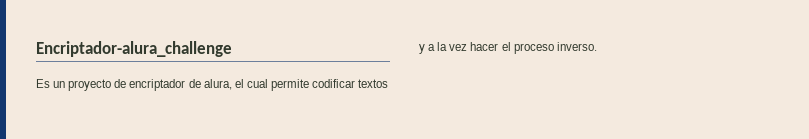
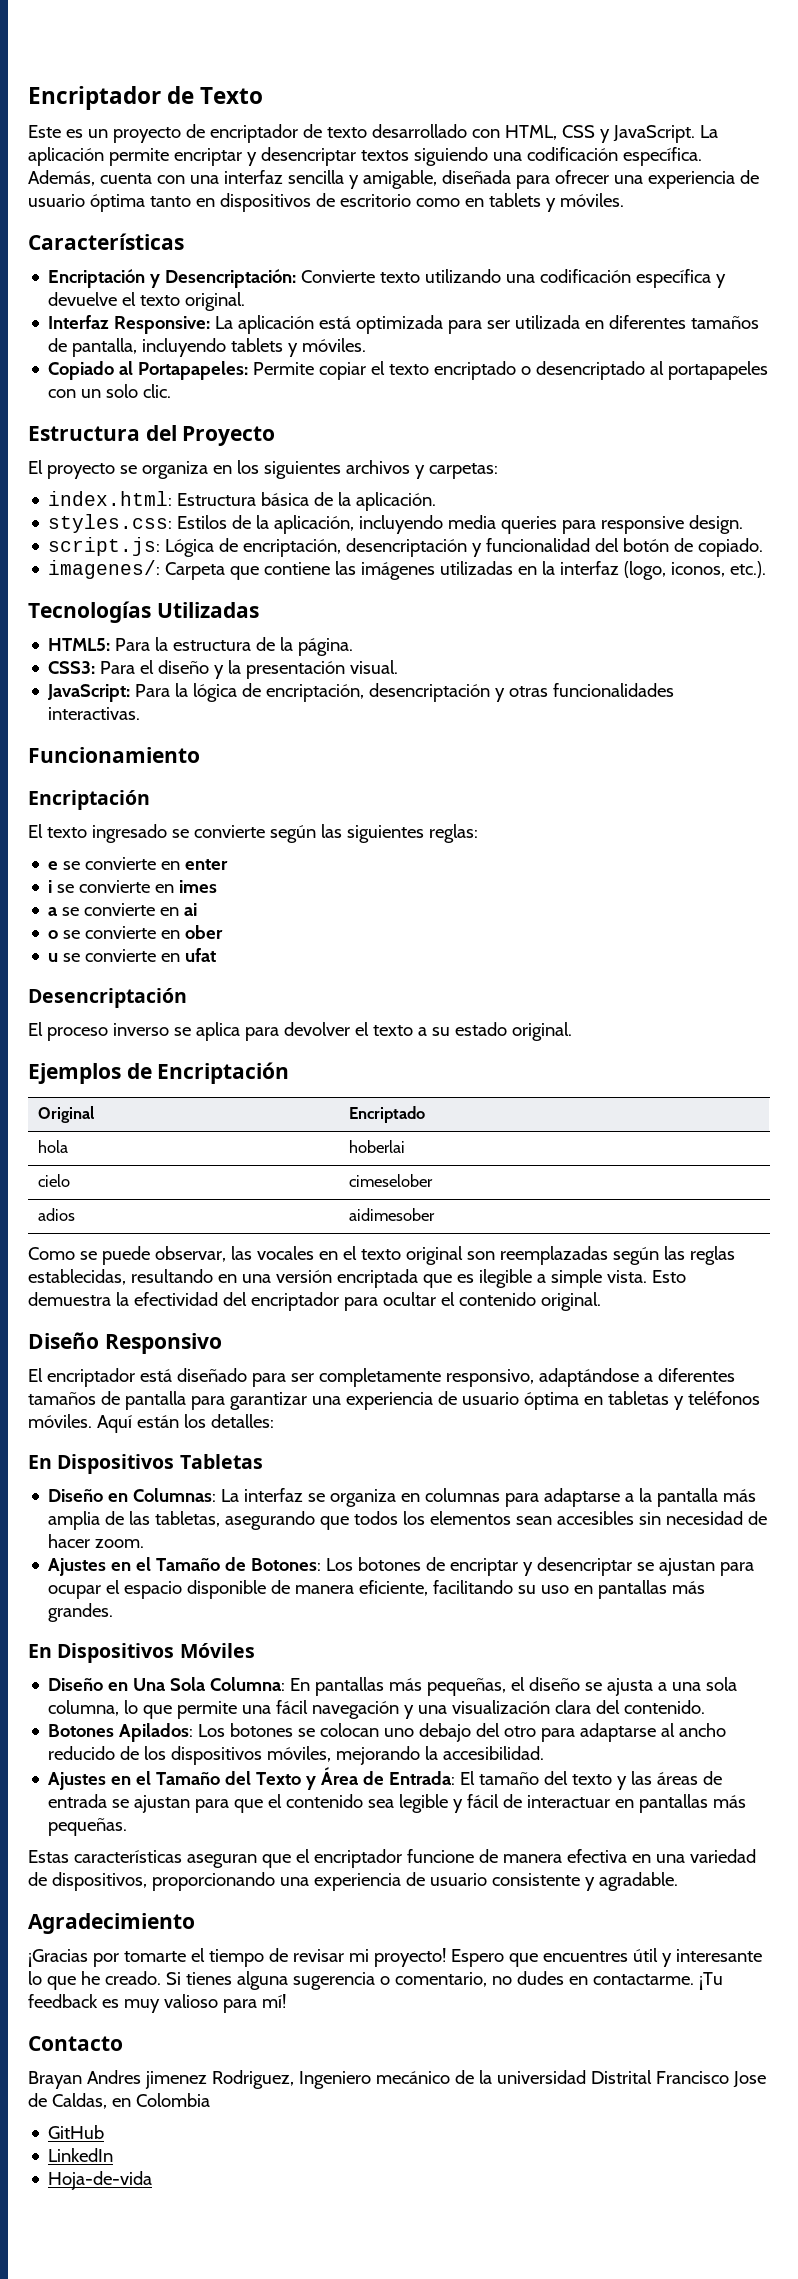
- Encriptador-alura_challenge
- Es un proyecto de encriptador de alura, el cual permite codificar textos y a la vez hacer el proceso inverso.
+ Encriptador de Texto
+ Este es un proyecto de encriptador de texto desarrollado con HTML, CSS y JavaScript. La aplicación permite encriptar y desencriptar textos siguiendo una codificación específica. Además, cuenta con una interfaz sencilla y amigable, diseñada para ofrecer una experiencia de usuario óptima tanto en dispositivos de escritorio como en tablets y móviles.
+ Características
+ Encriptación y Desencriptación: Convierte texto utilizando una codificación específica y devuelve el texto original.
+ Interfaz Responsive: La aplicación está optimizada para ser utilizada en diferentes tamaños de pantalla, incluyendo tablets y móviles.
+ Copiado al Portapapeles: Permite copiar el texto encriptado o desencriptado al portapapeles con un solo clic.
+ Estructura del Proyecto
+ El proyecto se organiza en los siguientes archivos y carpetas:
+ index.html: Estructura básica de la aplicación.
+ styles.css: Estilos de la aplicación, incluyendo media queries para responsive design.
+ script.js: Lógica de encriptación, desencriptación y funcionalidad del botón de copiado.
+ imagenes/: Carpeta que contiene las imágenes utilizadas en la interfaz (logo, iconos, etc.).
+ Tecnologías Utilizadas
+ HTML5: Para la estructura de la página.
+ CSS3: Para el diseño y la presentación visual.
+ JavaScript: Para la lógica de encriptación, desencriptación y otras funcionalidades interactivas.
+ Funcionamiento
+ Encriptación
+ El texto ingresado se convierte según las siguientes reglas:
+ e se convierte en enter
+ i se convierte en imes
+ a se convierte en ai
+ o se convierte en ober
+ u se convierte en ufat
+ Desencriptación
+ El proceso inverso se aplica para devolver el texto a su estado original.
+ Ejemplos de Encriptación
+ Original | Encriptado
+ hola | hoberlai
+ cielo | cimeselober
+ adios | aidimesober
+ Como se puede observar, las vocales en el texto original son reemplazadas según las reglas establecidas, resultando en una versión encriptada que es ilegible a simple vista. Esto demuestra la efectividad del encriptador para ocultar el contenido original.
+ Diseño Responsivo
+ El encriptador está diseñado para ser completamente responsivo, adaptándose a diferentes tamaños de pantalla para garantizar una experiencia de usuario óptima en tabletas y teléfonos móviles. Aquí están los detalles:
+ En Dispositivos Tabletas
+ Diseño en Columnas: La interfaz se organiza en columnas para adaptarse a la pantalla más amplia de las tabletas, asegurando que todos los elementos sean accesibles sin necesidad de hacer zoom.
+ Ajustes en el Tamaño de Botones: Los botones de encriptar y desencriptar se ajustan para ocupar el espacio disponible de manera eficiente, facilitando su uso en pantallas más grandes.
+ En Dispositivos Móviles
+ Diseño en Una Sola Columna: En pantallas más pequeñas, el diseño se ajusta a una sola columna, lo que permite una fácil navegación y una visualización clara del contenido.
+ Botones Apilados: Los botones se colocan uno debajo del otro para adaptarse al ancho reducido de los dispositivos móviles, mejorando la accesibilidad.
+ Ajustes en el Tamaño del Texto y Área de Entrada: El tamaño del texto y las áreas de entrada se ajustan para que el contenido sea legible y fácil de interactuar en pantallas más pequeñas.
+ Estas características aseguran que el encriptador funcione de manera efectiva en una variedad de dispositivos, proporcionando una experiencia de usuario consistente y agradable.
+ Agradecimiento
+ ¡Gracias por tomarte el tiempo de revisar mi proyecto! Espero que encuentres útil y interesante lo que he creado. Si tienes alguna sugerencia o comentario, no dudes en contactarme. ¡Tu feedback es muy valioso para mí!
+ Contacto
+ Brayan Andres jimenez Rodriguez, Ingeniero mecánico de la universidad Distrital Francisco Jose de Caldas, en Colombia
+ GitHub
+ LinkedIn
+ Hoja-de-vida

